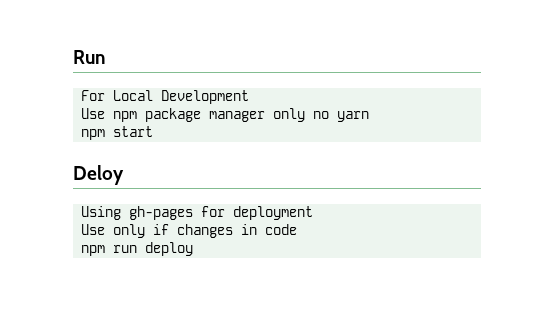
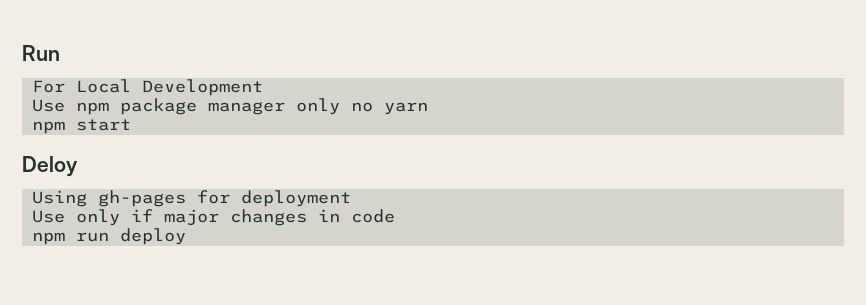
- Use only if changes in code
+ Use only if major changes in code

